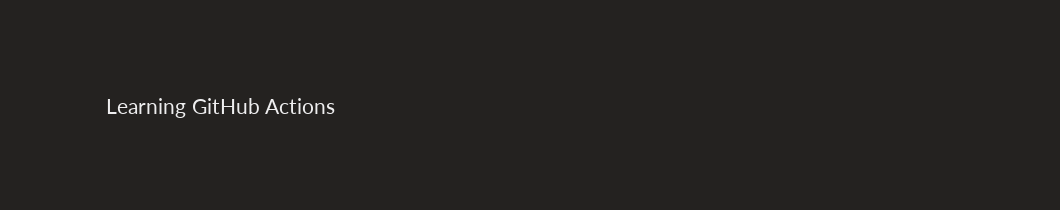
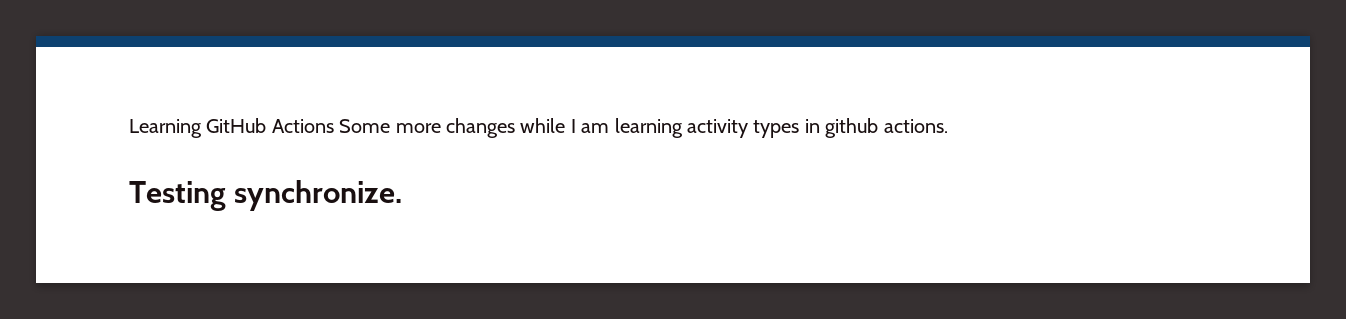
- Learning GitHub Actions
+ Learning GitHub Actions Some more changes while I am learning activity types in github actions.
+ Testing synchronize.

